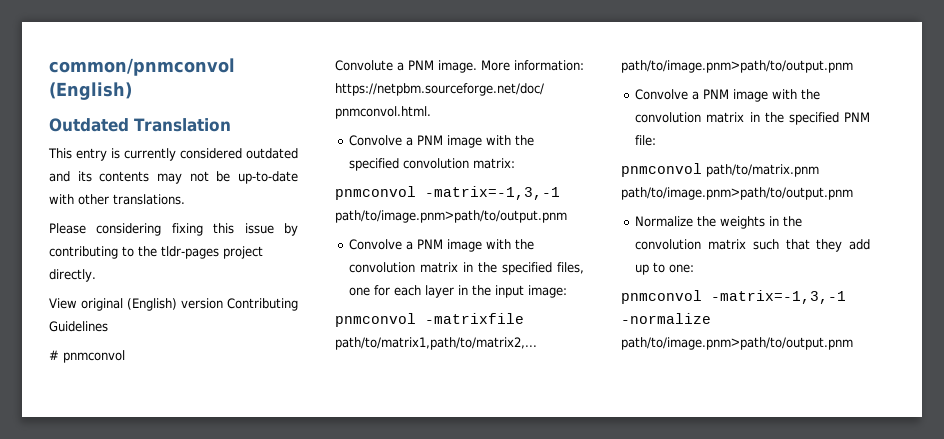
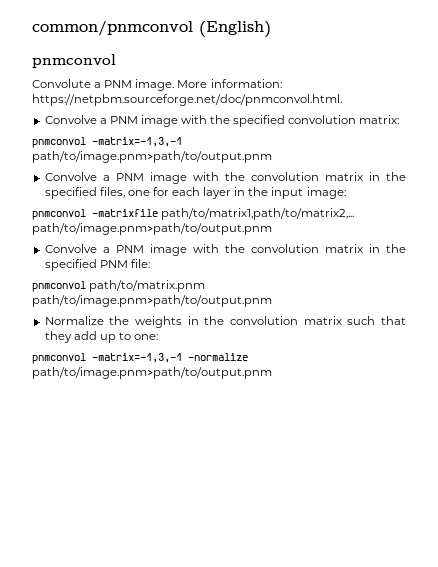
  common/pnmconvol (English)
- Outdated Translation
- This entry is currently considered outdated and its contents may not be up-to-date with other translations.
- Please considering fixing this issue by contributing to the tldr-pages project directly.
- View original (English) version Contributing Guidelines
- # pnmconvol
+ pnmconvol

